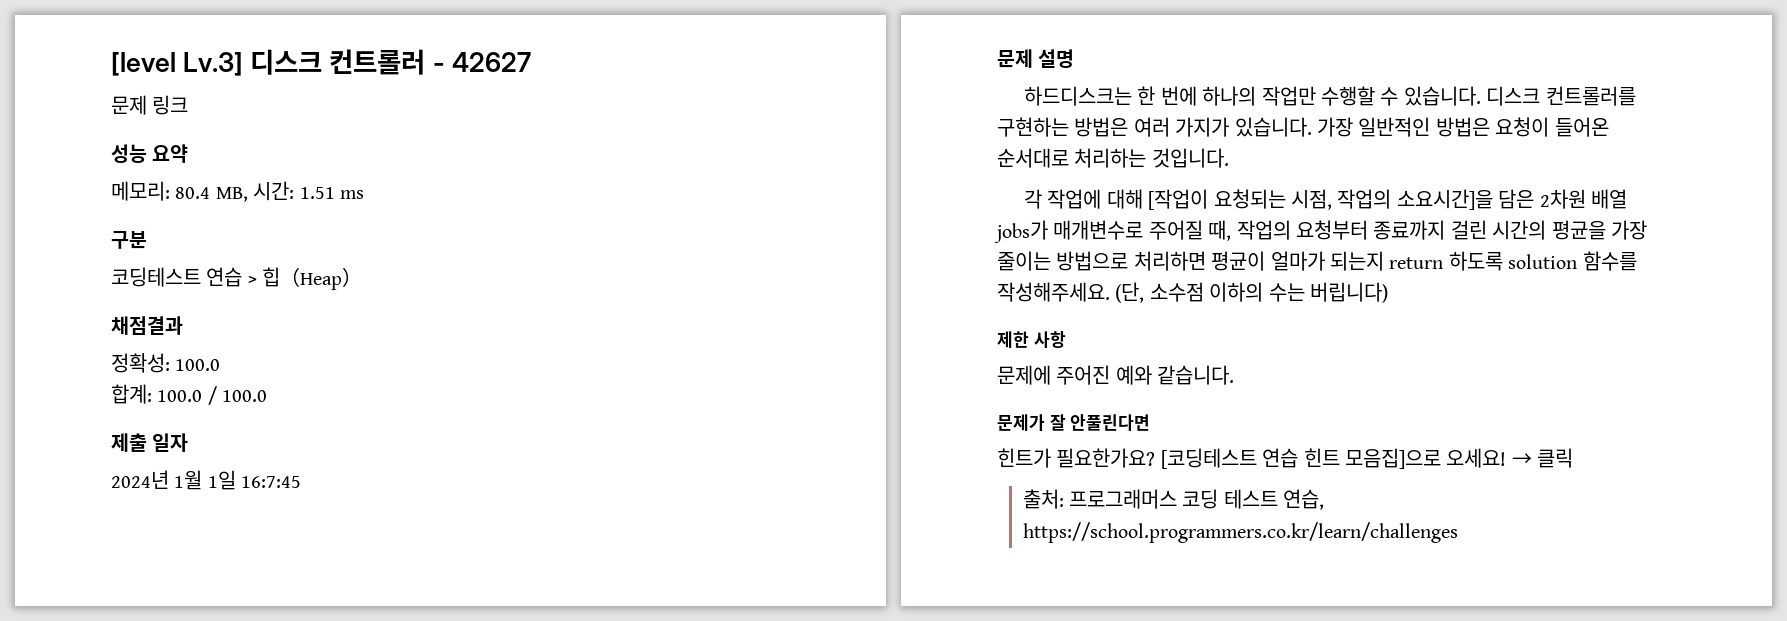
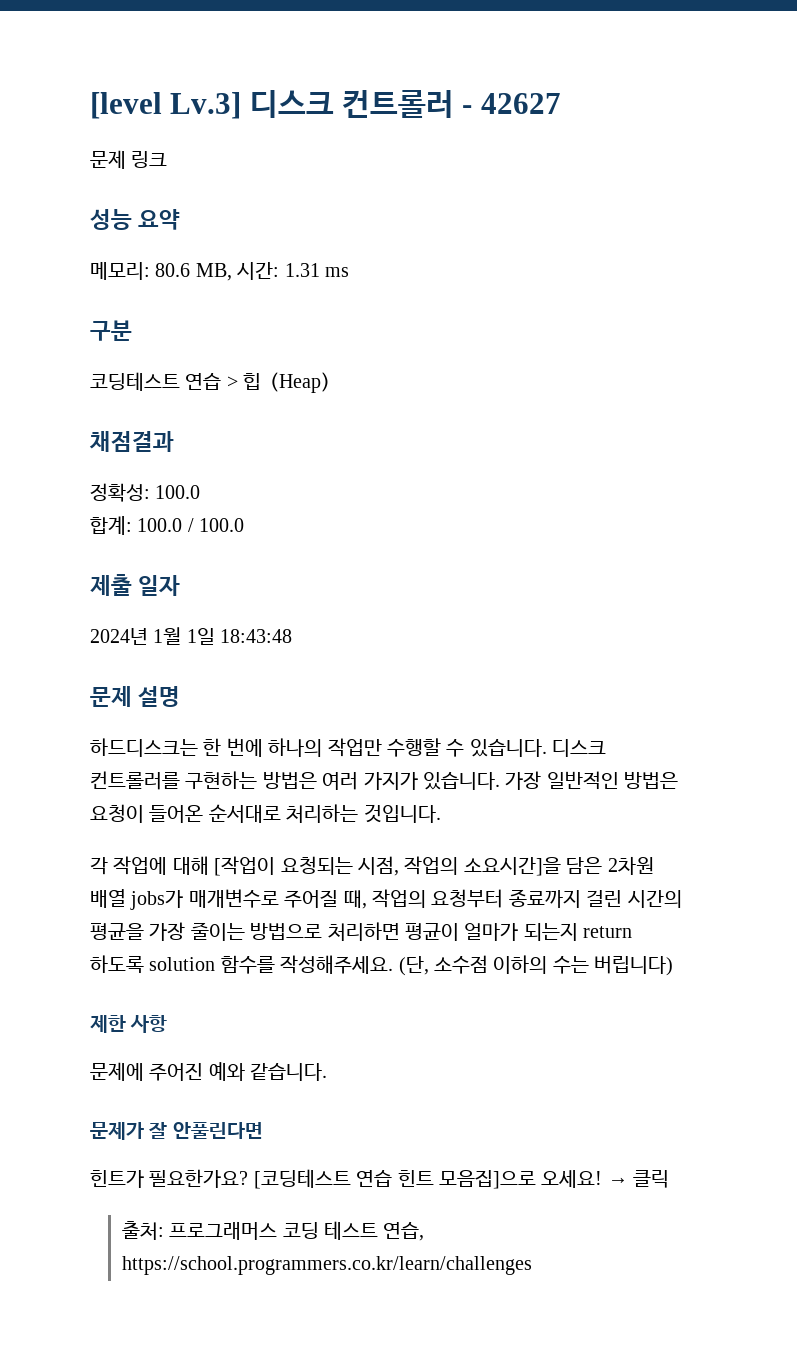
- 메모리: 80.4 MB, 시간: 1.51 ms
+ 메모리: 80.6 MB, 시간: 1.31 ms
- 2024년 1월 1일 16:7:45
+ 2024년 1월 1일 18:43:48

